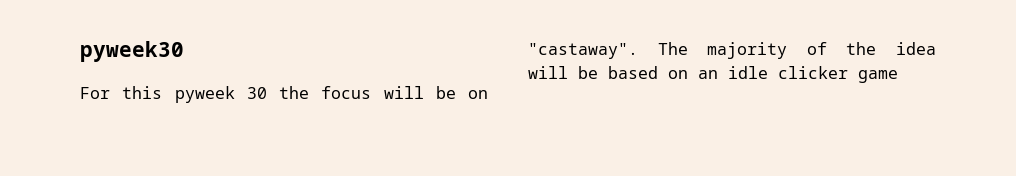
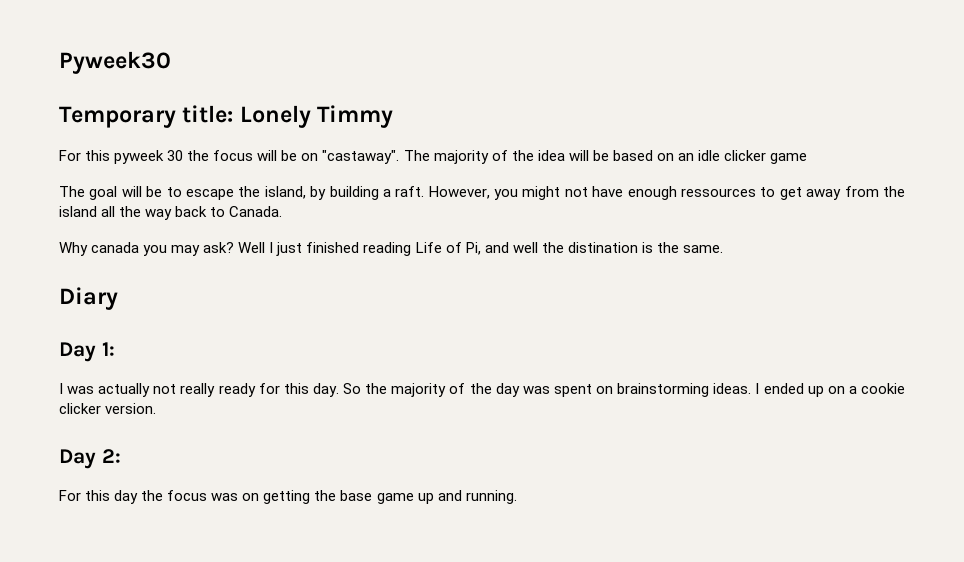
- pyweek30
+ Pyweek30
+ Temporary title: Lonely Timmy
+ The goal will be to escape the island, by building a raft. However, you might not have enough ressources to get away from the island all the way back to Canada.
+ Why canada you may ask? Well I just finished reading Life of Pi, and well the distination is the same.
+ Diary
+ Day 1:
+ I was actually not really ready for this day. So the majority of the day was spent on brainstorming ideas. I ended up on a cookie clicker version.
+ Day 2:
+ For this day the focus was on getting the base game up and running.

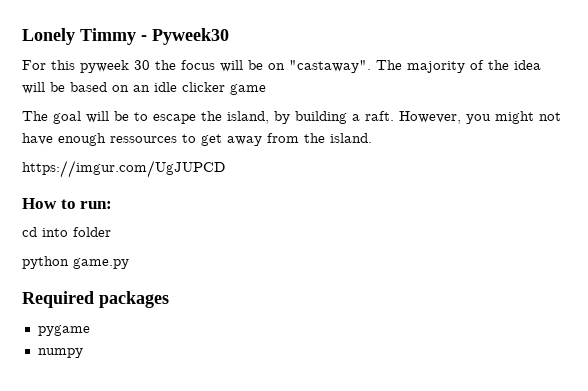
- Pyweek30
- Temporary title: Lonely Timmy
+ Lonely Timmy - Pyweek30
- However, you might not have enough ressources to get away from the island all the way back to Canada.
- Why canada you may ask? Well I just finished reading Life of Pi, and well the distination is the same.
- Diary
- Day 1:
- I was actually not really ready for this day. So the majority of the day was spent on brainstorming ideas. I ended up on a cookie clicker version.
- Day 2:
- For this day the focus was on getting the base game up and running.
+ However, you might not have enough ressources to get away from the island.
+ https://imgur.com/UgJUPCD
+ How to run:
+ cd into folder
+ python game.py
+ Required packages
+ pygame
+ numpy

